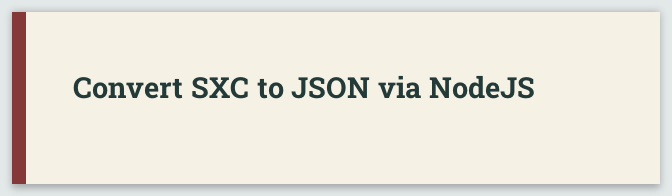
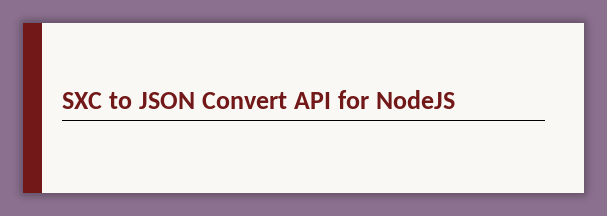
- Convert SXC to JSON via NodeJS
+ SXC to JSON Convert API for NodeJS

